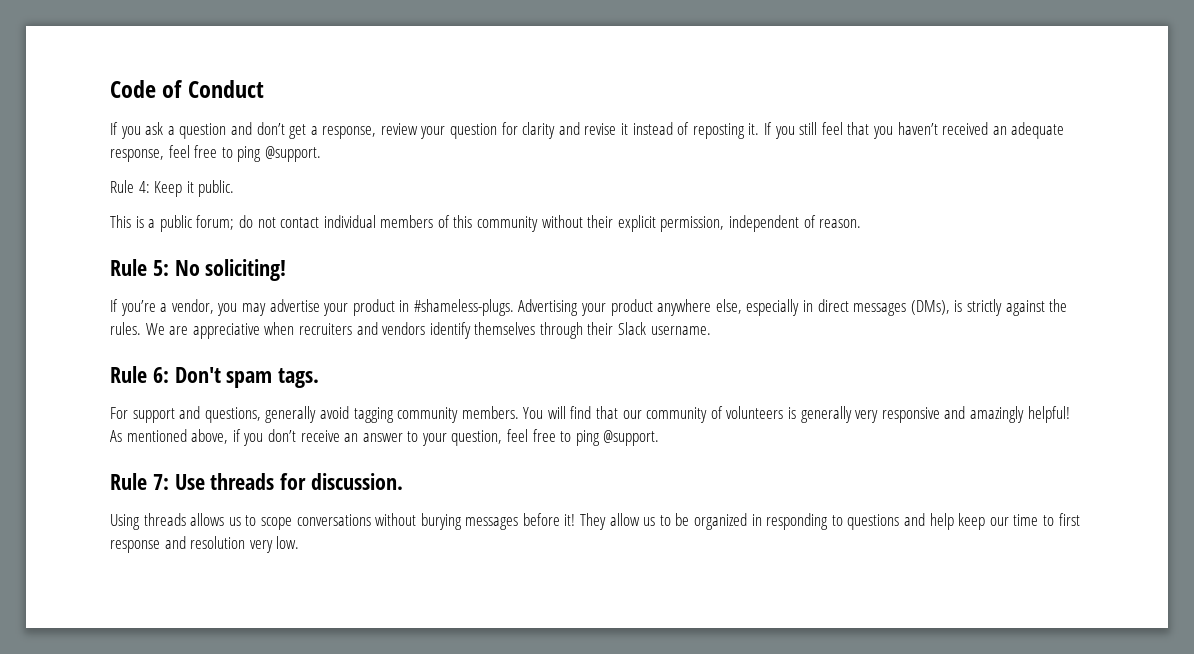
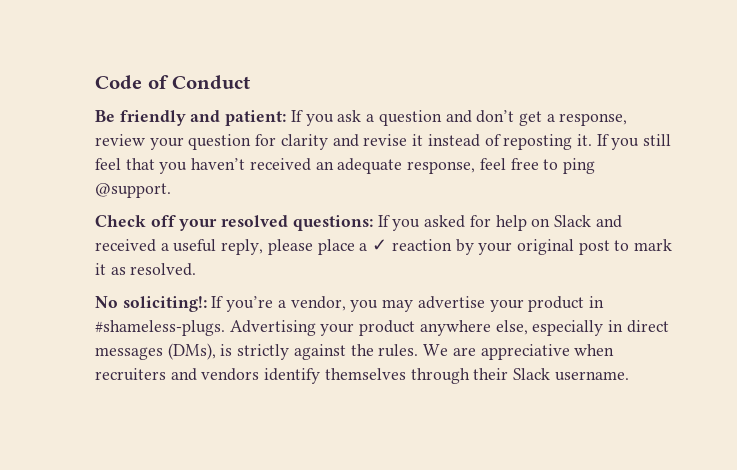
- If you ask a question and don’t get a response, review your question for clarity and revise it instead of reposting it.
+ Be friendly and patient: If you ask a question and don’t get a response, review your question for clarity and revise it instead of reposting it.
- Rule 4: Keep it public.
- This is a public forum; do not contact individual members of this community without their explicit permission, independent of reason.
- Rule 5: No soliciting!
- If you’re a vendor, you may advertise your product in #shameless-plugs.
+ Check off your resolved questions: If you asked for help on Slack and received a useful reply, please place a ✓ reaction by your original post to mark it as resolved.
+ No soliciting!: If you’re a vendor, you may advertise your product in #shameless-plugs.
- Rule 6: Don't spam tags.
- For support and questions, generally avoid tagging community members. You will find that our community of volunteers is generally very responsive and amazingly helpful! As mentioned above, if you don’t receive an answer to your question, feel free to ping @support.
- Rule 7: Use threads for discussion.
- Using threads allows us to scope conversations without burying messages before it! They allow us to be organized in responding to questions and help keep our time to first response and resolution very low.

